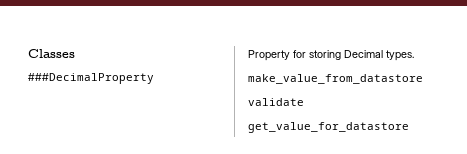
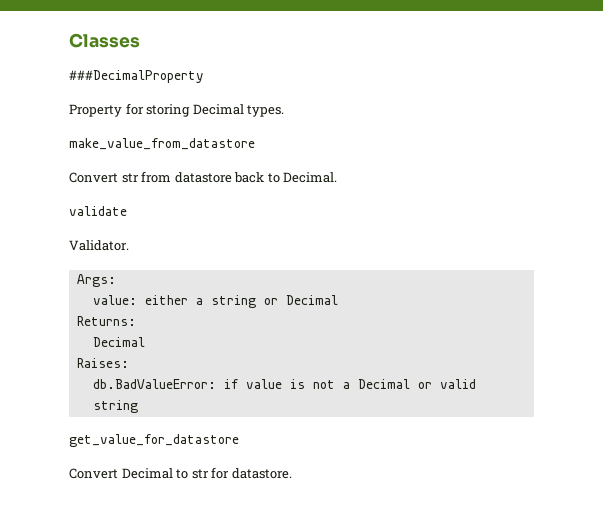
+ Convert str from datastore back to Decimal.
  validate
+ Validator.
+ Args:
+ value: either a string or Decimal
+ Returns:
+ Decimal
+ Raises:
+ db.BadValueError: if value is not a Decimal or valid string
  get_value_for_datastore
+ Convert Decimal to str for datastore.

